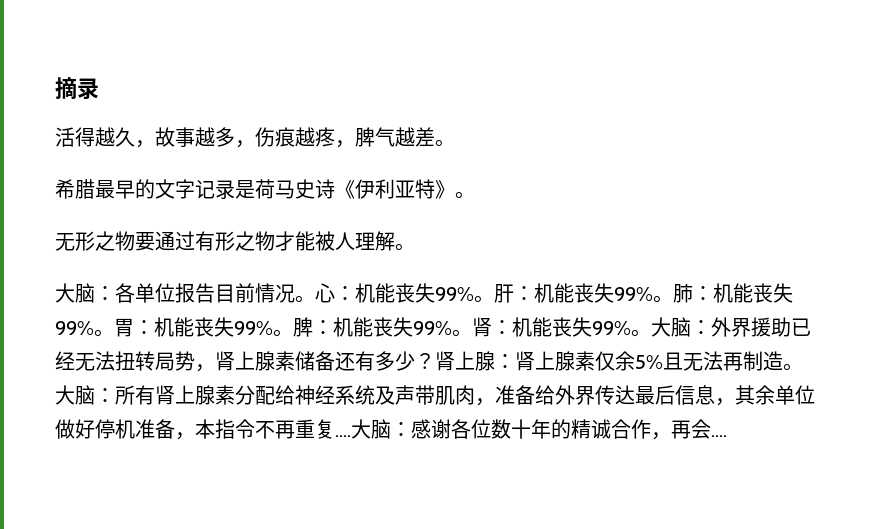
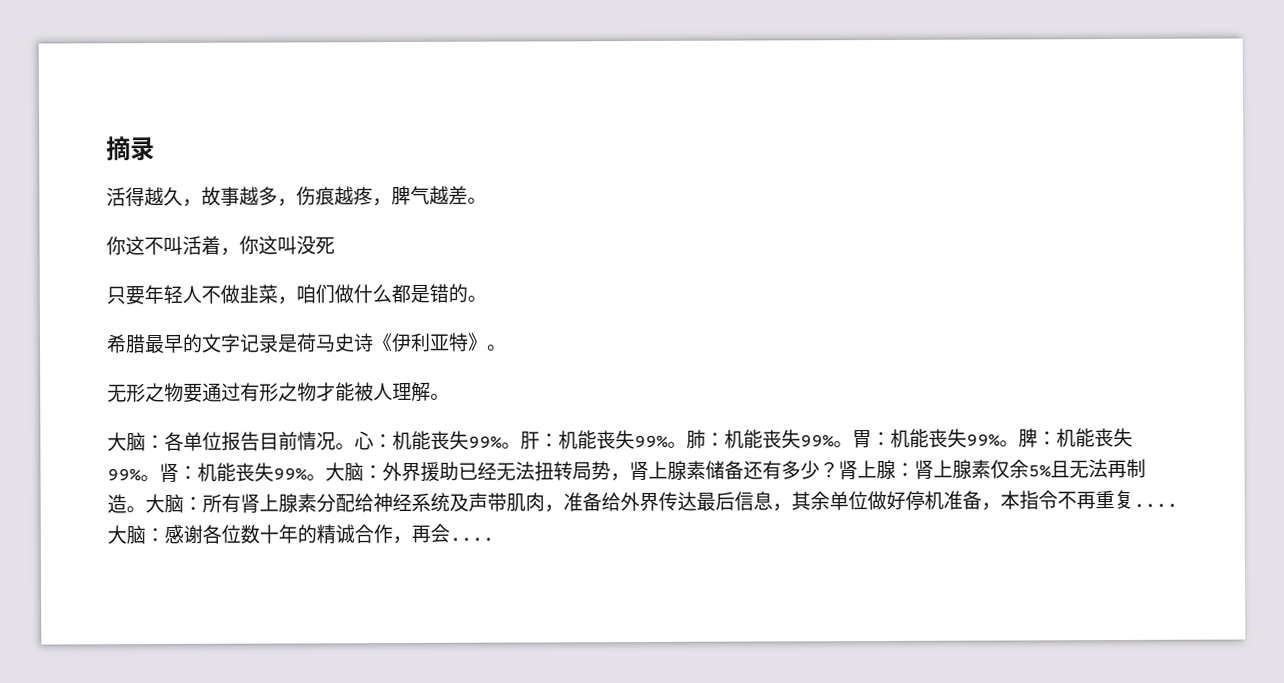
+ 你这不叫活着，你这叫没死
+ 只要年轻人不做韭菜，咱们做什么都是错的。

